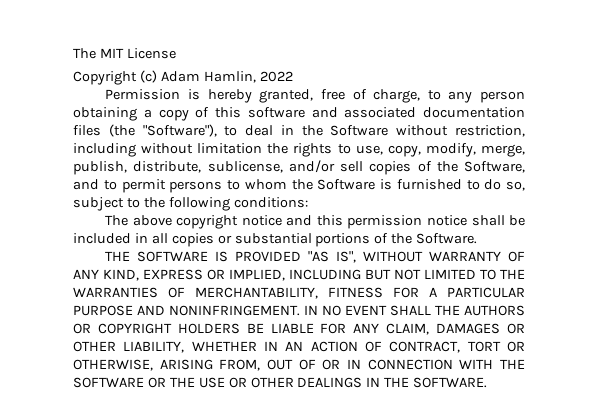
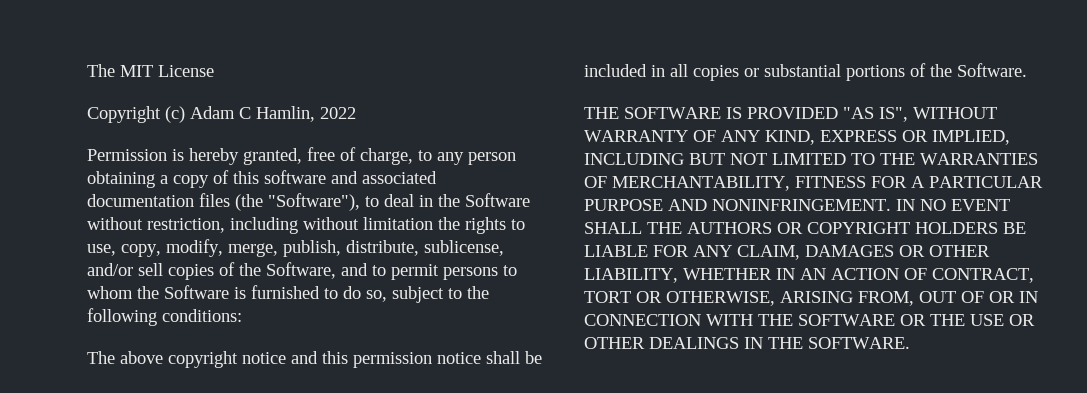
- Copyright (c) Adam Hamlin, 2022
+ Copyright (c) Adam C Hamlin, 2022

